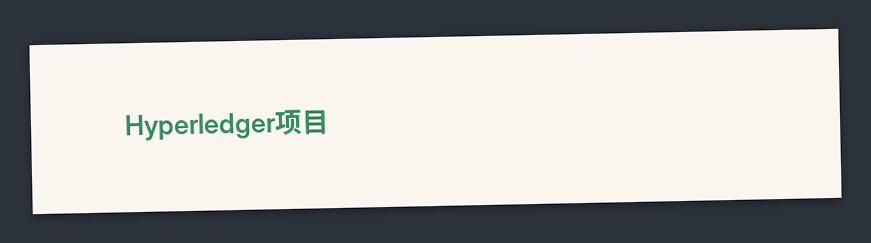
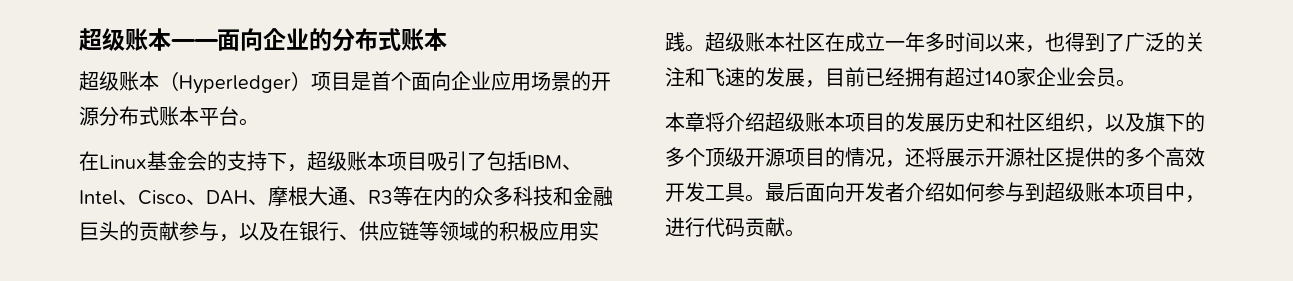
- Hyperledger项目
+ 超级账本——面向企业的分布式账本
+ 超级账本（Hyperledger）项目是首个面向企业应用场景的开源分布式账本平台。
+ 在Linux基金会的支持下，超级账本项目吸引了包括IBM、Intel、Cisco、DAH、摩根大通、R3等在内的众多科技和金融巨头的贡献参与，以及在银行、供应链等领域的积极应用实践。超级账本社区在成立一年多时间以来，也得到了广泛的关注和飞速的发展，目前已经拥有超过140家企业会员。
+ 本章将介绍超级账本项目的发展历史和社区组织，以及旗下的多个顶级开源项目的情况，还将展示开源社区提供的多个高效开发工具。最后面向开发者介绍如何参与到超级账本项目中，进行代码贡献。

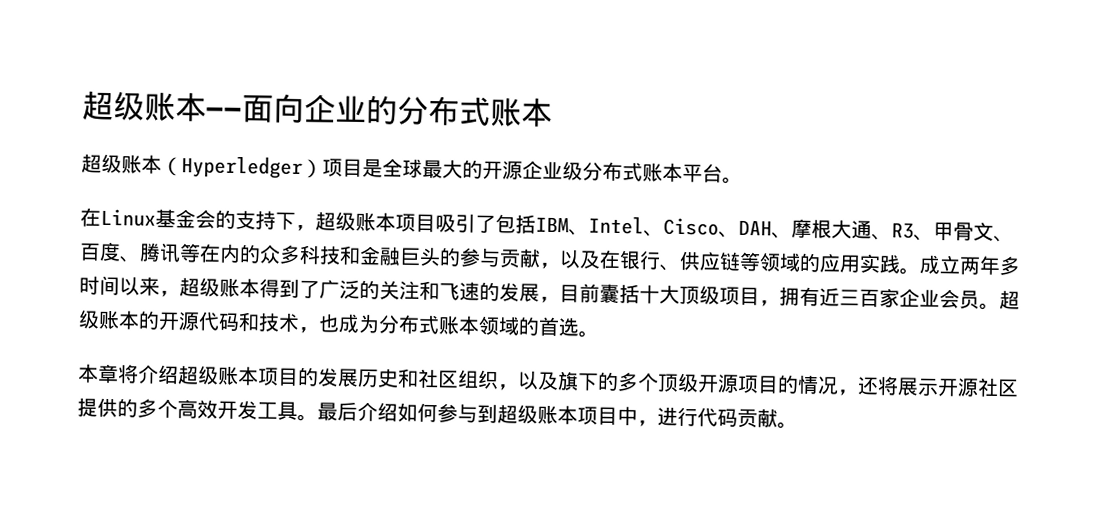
- 超级账本（Hyperledger）项目是首个面向企业应用场景的开源分布式账本平台。
+ 超级账本（Hyperledger）项目是全球最大的开源企业级分布式账本平台。
- 在Linux基金会的支持下，超级账本项目吸引了包括IBM、Intel、Cisco、DAH、摩根大通、R3等在内的众多科技和金融巨头的贡献参与，以及在银行、供应链等领域的积极应用实践。
+ 在Linux基金会的支持下，超级账本项目吸引了包括IBM、Intel、Cisco、DAH、摩根大通、R3、甲骨文、百度、腾讯等在内的众多科技和金融巨头的参与贡献，以及在银行、供应链等领域的应用实践。
- 超级账本社区在成立一年多时间以来，也得到了广泛的关注和飞速的发展，目前已经拥有超过140家企业会员。
+ 成立两年多时间以来，超级账本得到了广泛的关注和飞速的发展，目前囊括十大顶级项目，拥有近三百家企业会员。超级账本的开源代码和技术，也成为分布式账本领域的首选。
- 最后面向开发者介绍如何参与到超级账本项目中，进行代码贡献。
+ 最后介绍如何参与到超级账本项目中，进行代码贡献。

